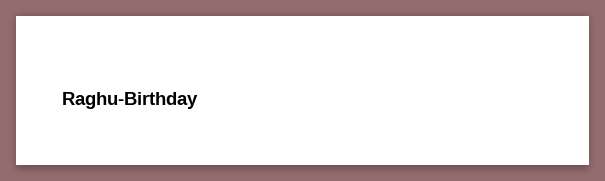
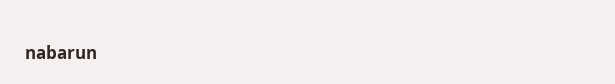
- Raghu-Birthday
+ nabarun

